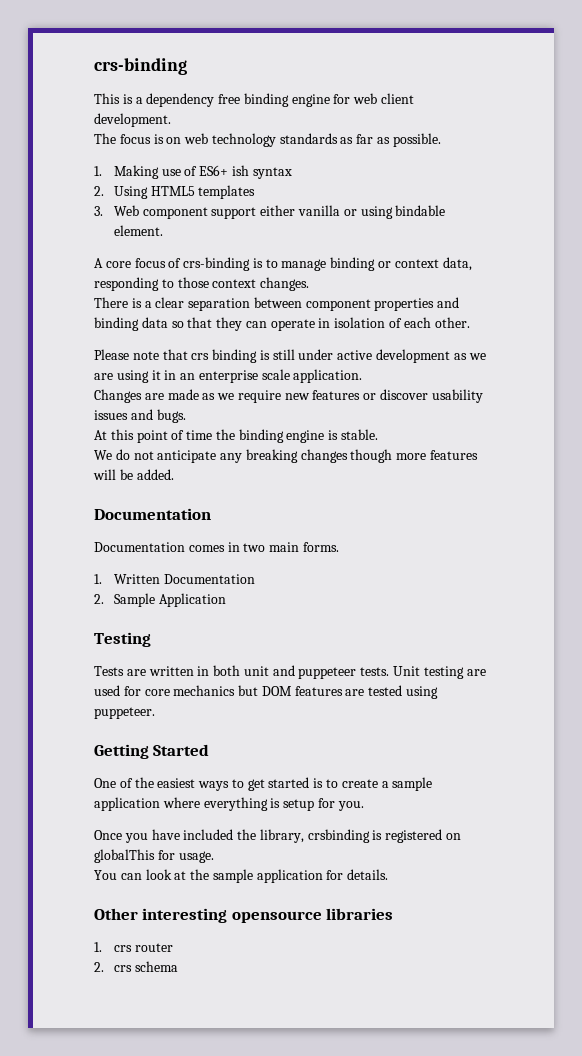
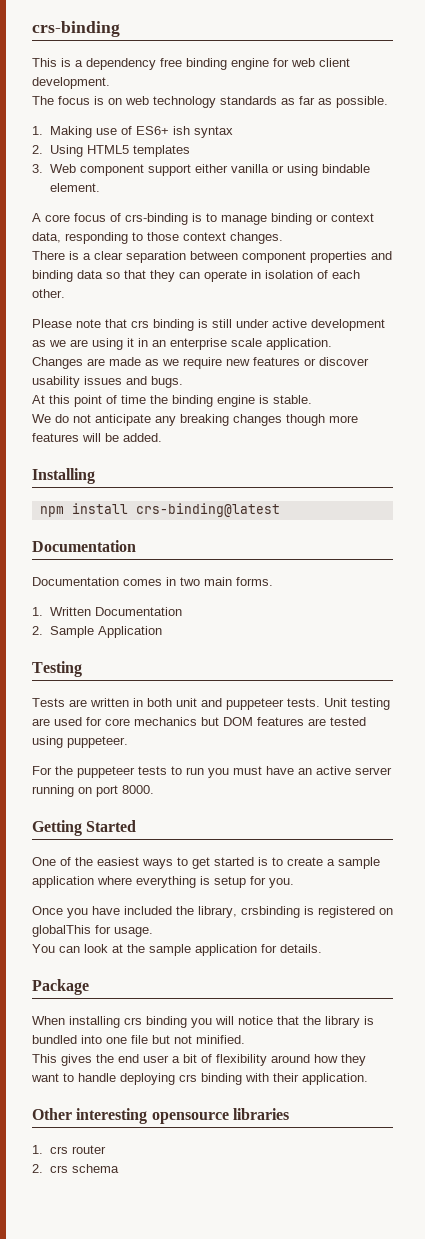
+ Installing
+ npm install crs-binding@latest
+ For the puppeteer tests to run you must have an active server running on port 8000.
+ Package
+ When installing crs binding you will notice that the library is bundled into one file but not minified.
+ This gives the end user a bit of flexibility around how they want to handle deploying crs binding with their application.

